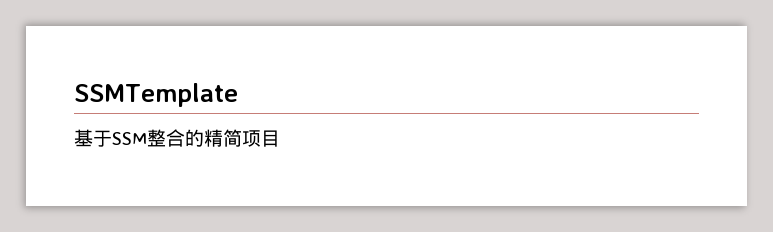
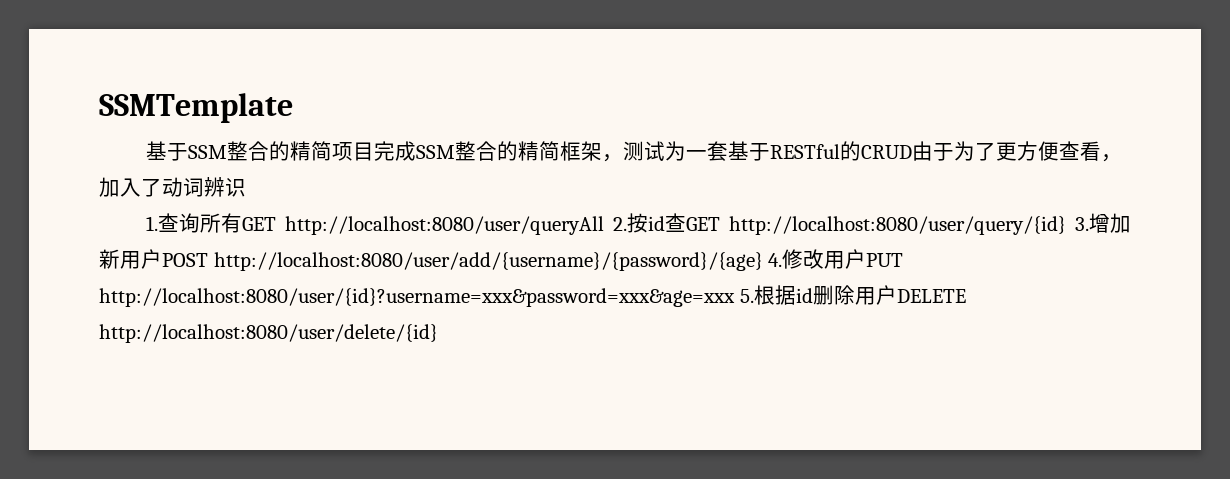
- 基于SSM整合的精简项目
+ 基于SSM整合的精简项目完成SSM整合的精简框架，测试为一套基于RESTful的CRUD由于为了更方便查看，加入了动词辨识
+ 1.查询所有GET http://localhost:8080/user/queryAll 2.按id查GET http://localhost:8080/user/query/{id} 3.增加新用户POST http://localhost:8080/user/add/{username}/{password}/{age} 4.修改用户PUT http://localhost:8080/user/{id}?username=xxx&password=xxx&age=xxx 5.根据id删除用户DELETE http://localhost:8080/user/delete/{id}

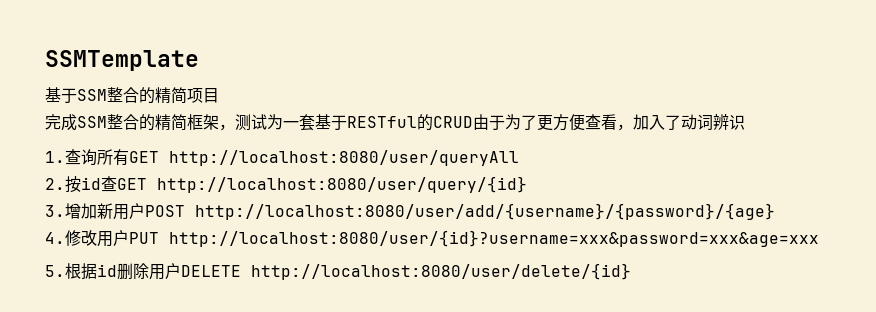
- 基于SSM整合的精简项目完成SSM整合的精简框架，测试为一套基于RESTful的CRUD由于为了更方便查看，加入了动词辨识
+ 基于SSM整合的精简项目
+ 完成SSM整合的精简框架，测试为一套基于RESTful的CRUD由于为了更方便查看，加入了动词辨识
- 1.查询所有GET http://localhost:8080/user/queryAll 2.按id查GET http://localhost:8080/user/query/{id} 3.增加新用户POST http://localhost:8080/user/add/{username}/{password}/{age} 4.修改用户PUT http://localhost:8080/user/{id}?username=xxx&password=xxx&age=xxx 5.根据id删除用户DELETE http://localhost:8080/user/delete/{id}
+ 1.查询所有GET http://localhost:8080/user/queryAll
+ 2.按id查GET http://localhost:8080/user/query/{id}
+ 3.增加新用户POST http://localhost:8080/user/add/{username}/{password}/{age}
+ 4.修改用户PUT http://localhost:8080/user/{id}?username=xxx&password=xxx&age=xxx
+ 5.根据id删除用户DELETE http://localhost:8080/user/delete/{id}

